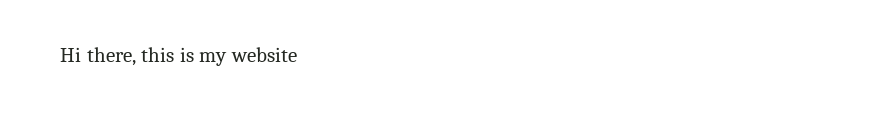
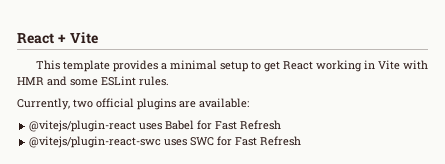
- Hi there, this is my website
+ React + Vite
+ This template provides a minimal setup to get React working in Vite with HMR and some ESLint rules.
+ Currently, two official plugins are available:
+ @vitejs/plugin-react uses Babel for Fast Refresh
+ @vitejs/plugin-react-swc uses SWC for Fast Refresh

